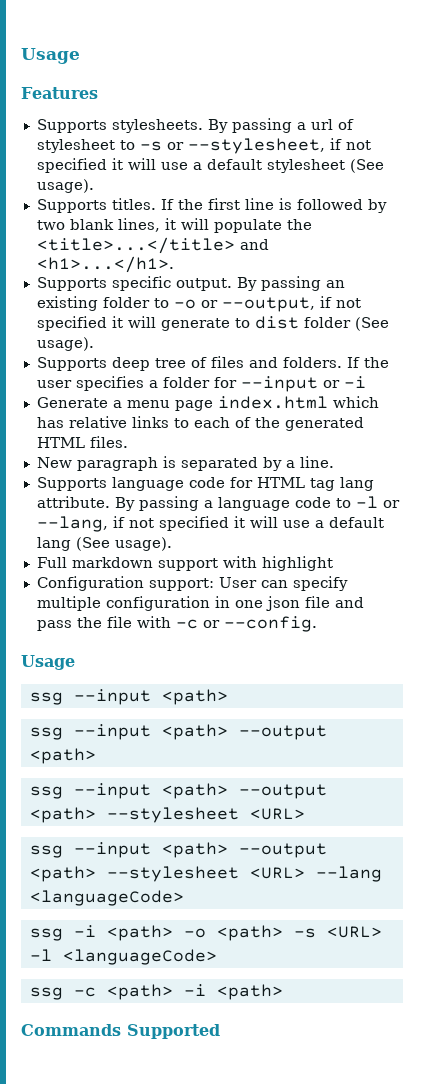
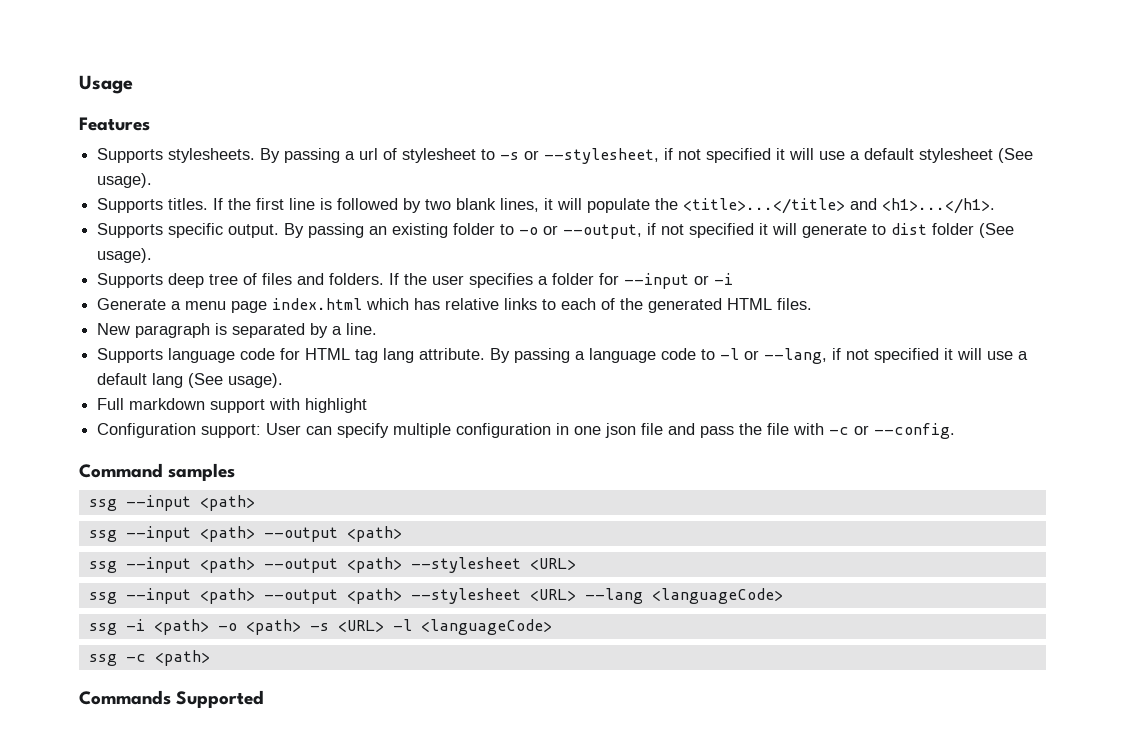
  Configuration support: User can specify multiple configuration in one json file and pass the file with -c or --config.
- Usage
+ Command samples
- ssg -c <path> -i <path>
+ ssg -c <path>

